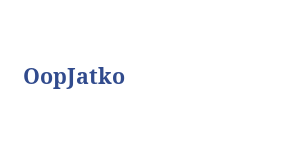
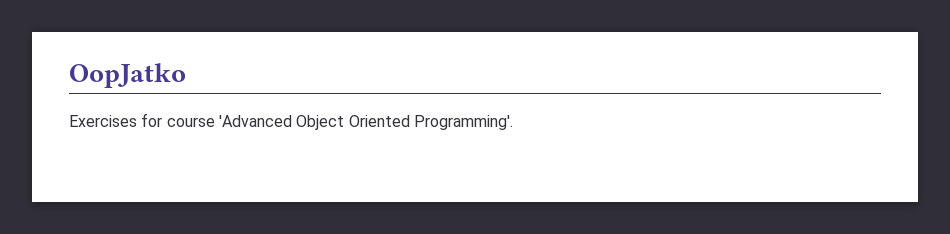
+ Exercises for course 'Advanced Object Oriented Programming'.

